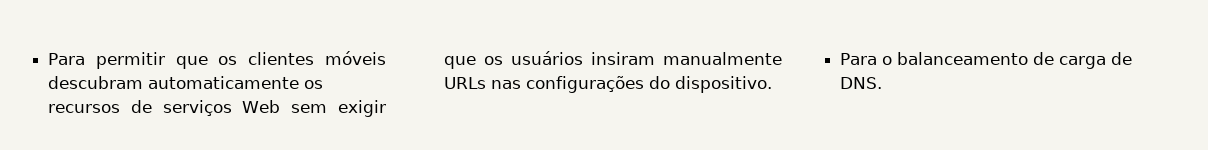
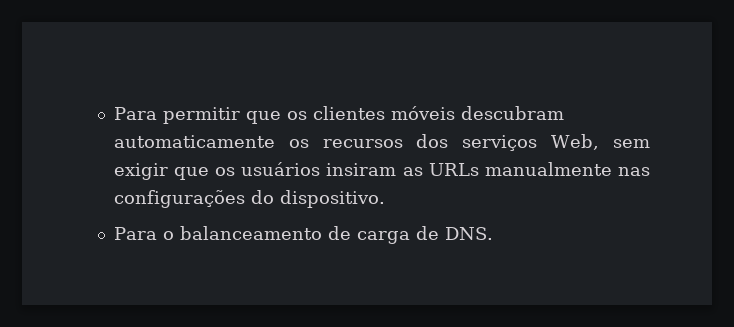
- Para permitir que os clientes móveis descubram automaticamente os recursos de serviços Web sem exigir que os usuários insiram manualmente URLs nas configurações do dispositivo.
+ Para permitir que os clientes móveis descubram automaticamente os recursos dos serviços Web, sem exigir que os usuários insiram as URLs manualmente nas configurações do dispositivo.

